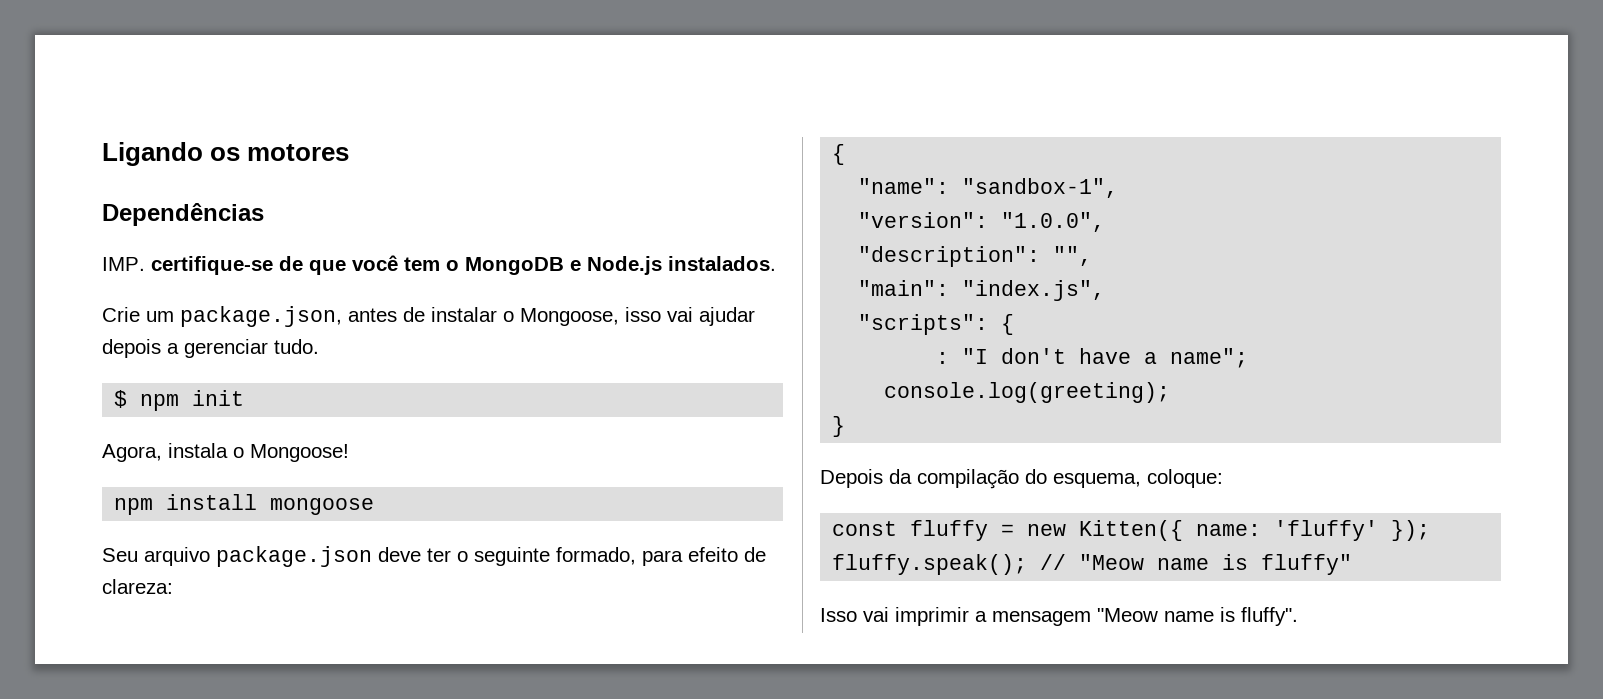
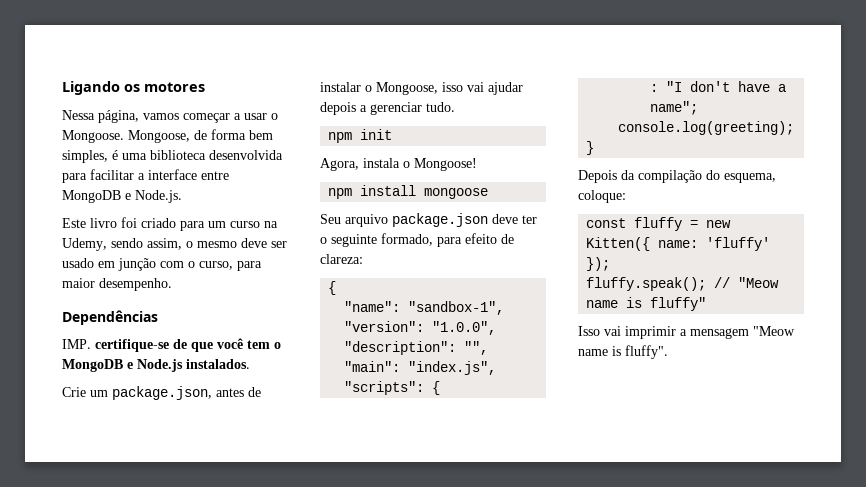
+ Nessa página, vamos começar a usar o Mongoose. Mongoose, de forma bem simples, é uma biblioteca desenvolvida para facilitar a interface entre MongoDB e Node.js.
+ Este livro foi criado para um curso na Udemy, sendo assim, o mesmo deve ser usado em junção com o curso, para maior desempenho.
- $ npm init
+ npm init

